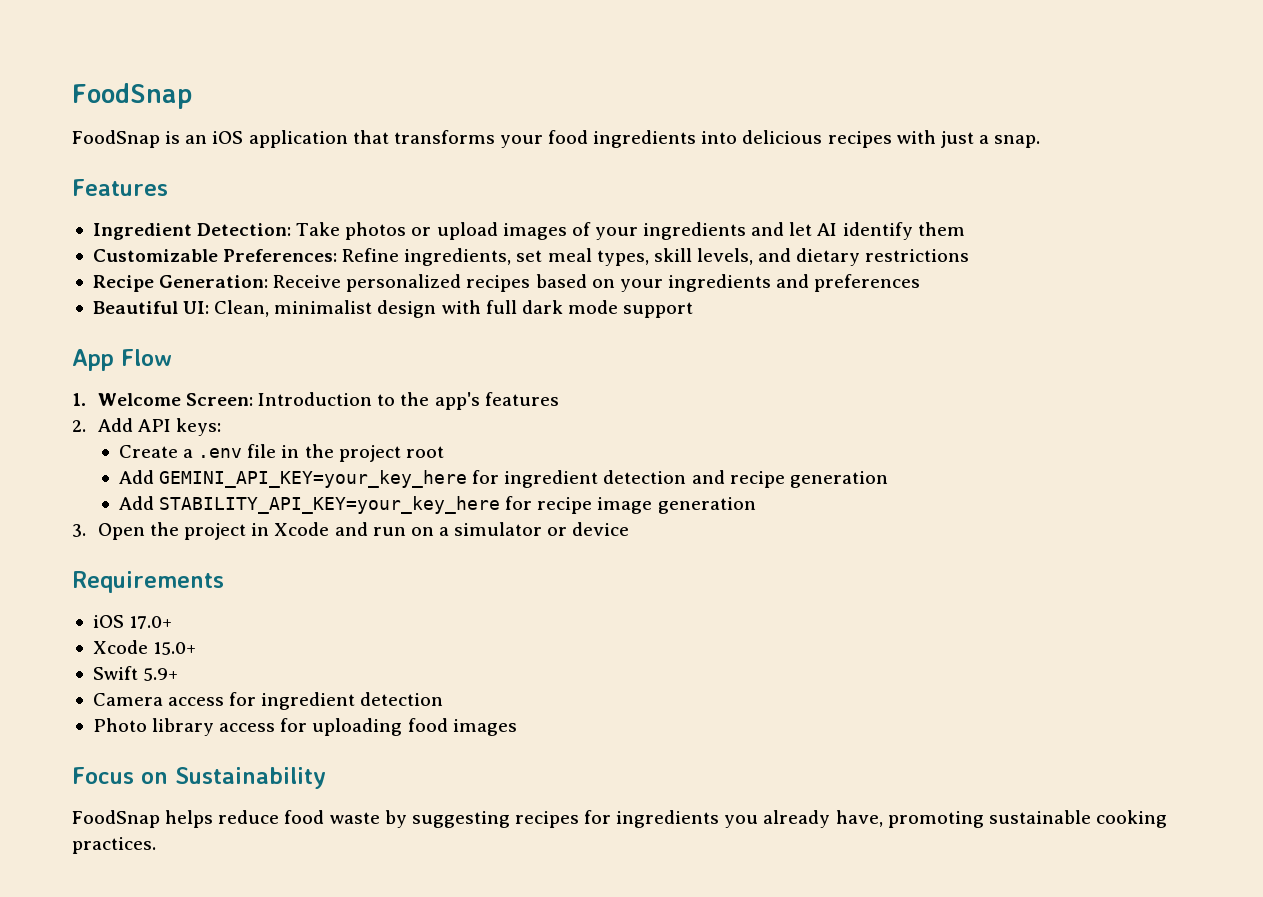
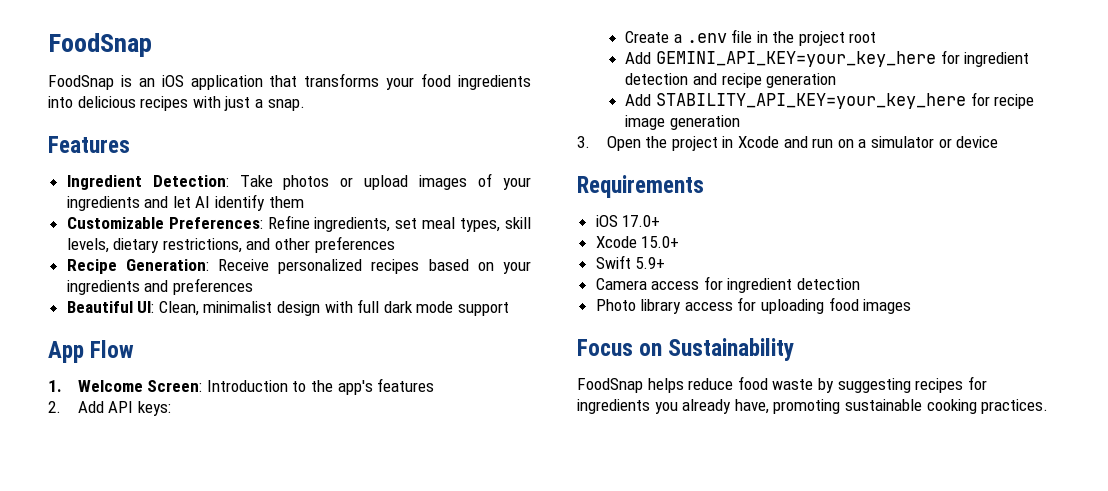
- Customizable Preferences: Refine ingredients, set meal types, skill levels, and dietary restrictions
+ Customizable Preferences: Refine ingredients, set meal types, skill levels, dietary restrictions, and other preferences

